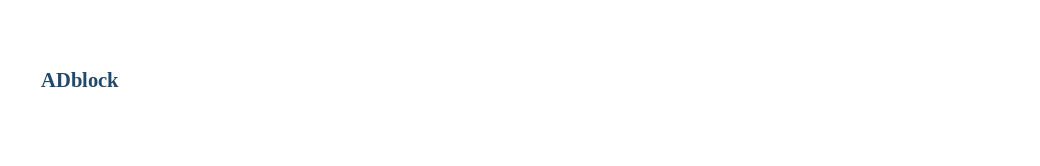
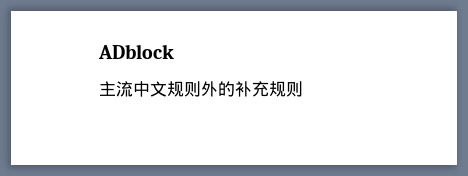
+ 主流中文规则外的补充规则

